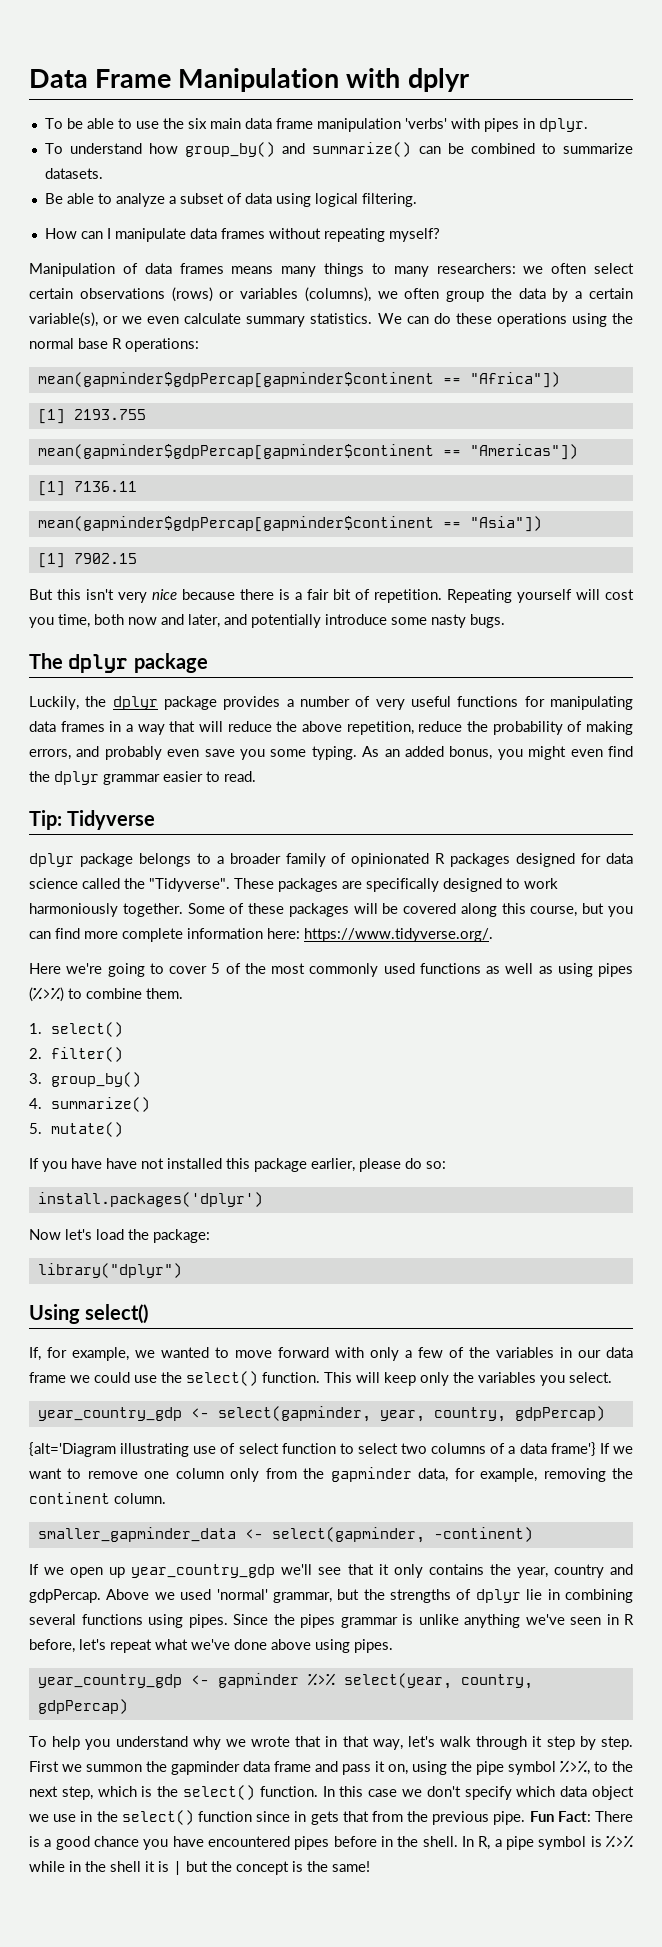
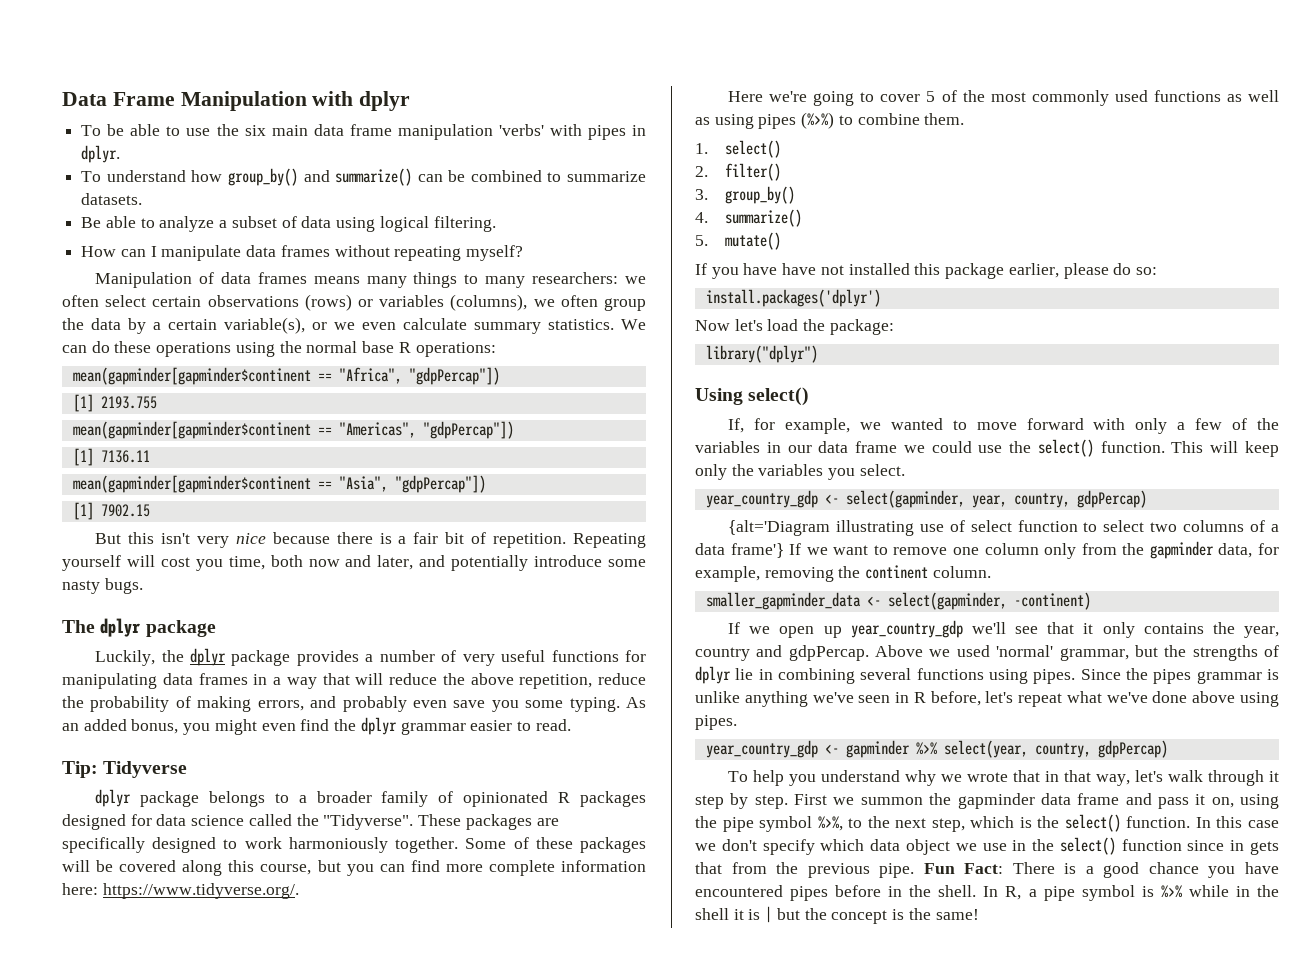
- mean(gapminder$gdpPercap[gapminder$continent == "Africa"])
+ mean(gapminder[gapminder$continent == "Africa", "gdpPercap"])
  [1] 2193.755
- mean(gapminder$gdpPercap[gapminder$continent == "Americas"])
+ mean(gapminder[gapminder$continent == "Americas", "gdpPercap"])
  [1] 7136.11
- mean(gapminder$gdpPercap[gapminder$continent == "Asia"])
+ mean(gapminder[gapminder$continent == "Asia", "gdpPercap"])

